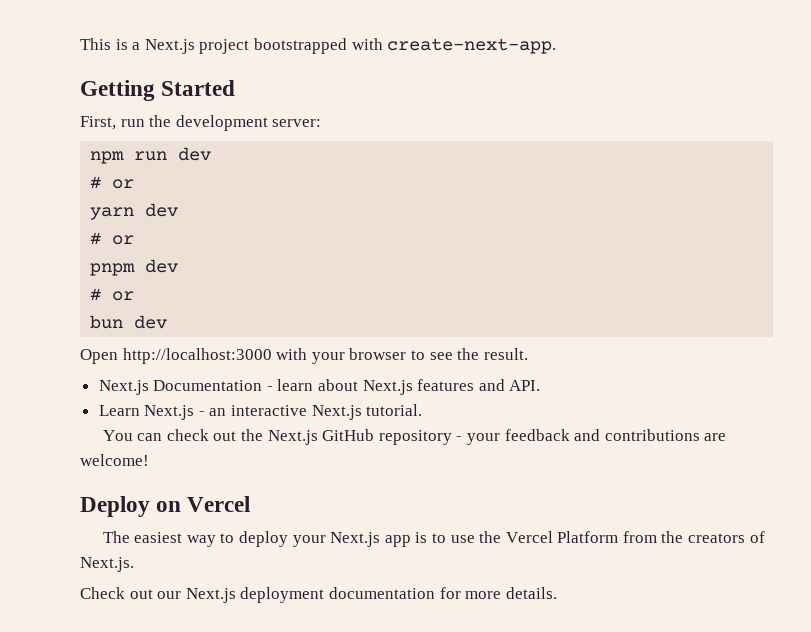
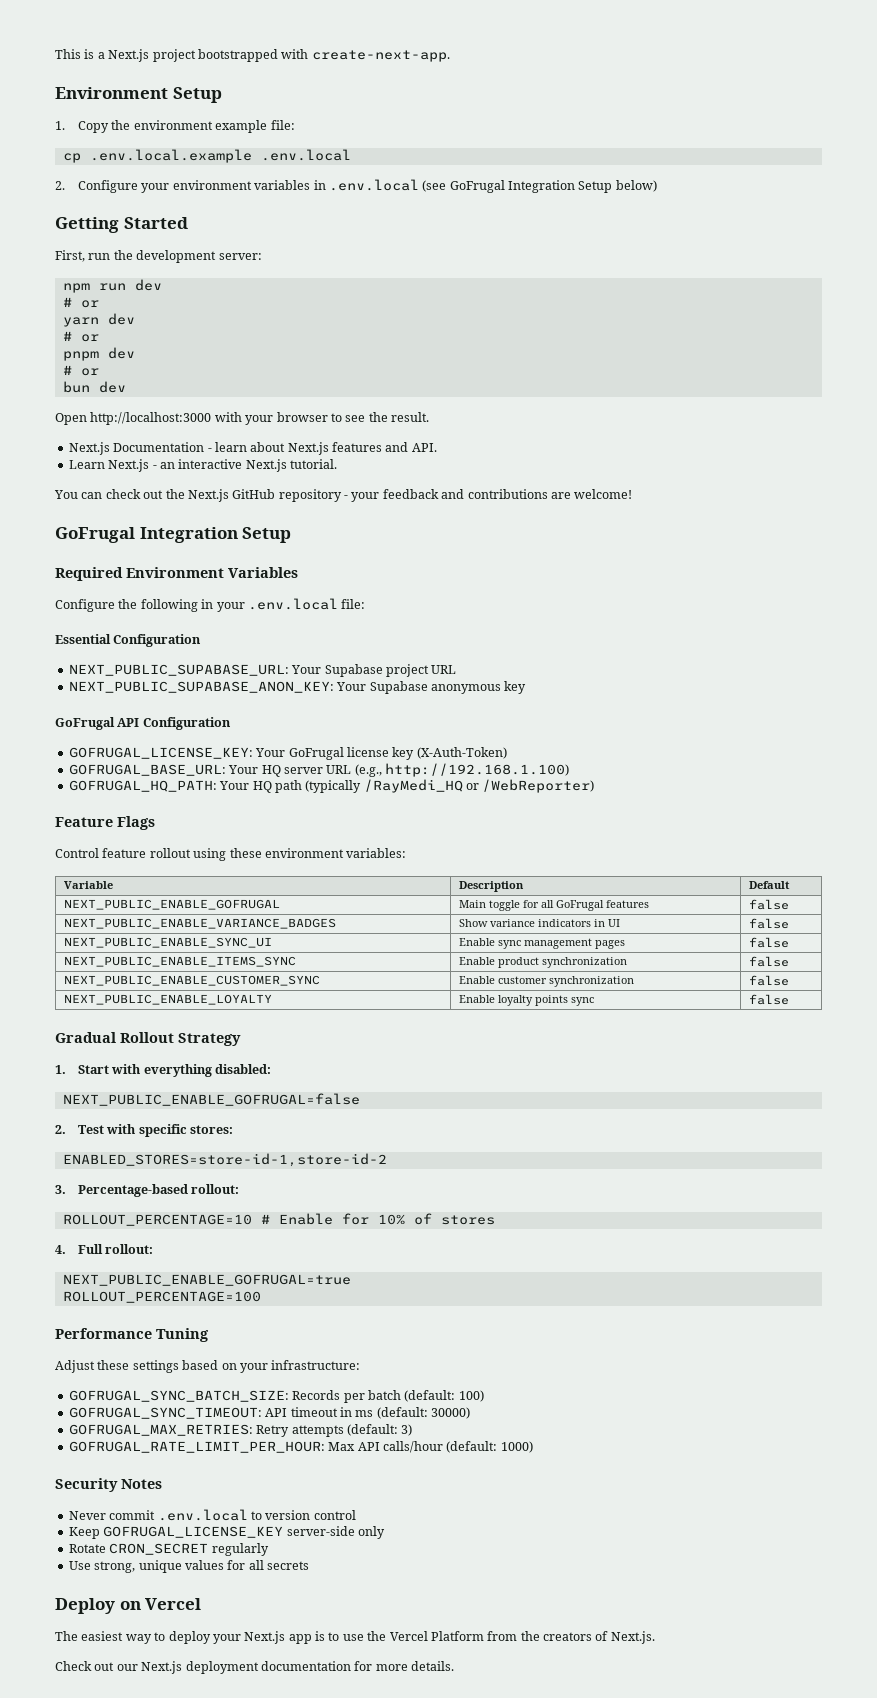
+ Environment Setup
+ 1. Copy the environment example file:
+ cp .env.local.example .env.local
+ 2. Configure your environment variables in .env.local (see GoFrugal Integration Setup below)
  You can check out the Next.js GitHub repository - your feedback and contributions are welcome!
+ GoFrugal Integration Setup
+ Required Environment Variables
+ Configure the following in your .env.local file:
+ Essential Configuration
+ NEXT_PUBLIC_SUPABASE_URL: Your Supabase project URL
+ NEXT_PUBLIC_SUPABASE_ANON_KEY: Your Supabase anonymous key
+ GoFrugal API Configuration
+ GOFRUGAL_LICENSE_KEY: Your GoFrugal license key (X-Auth-Token)
+ GOFRUGAL_BASE_URL: Your HQ server URL (e.g., http://192.168.1.100)
+ GOFRUGAL_HQ_PATH: Your HQ path (typically /RayMedi_HQ or /WebReporter)
+ Feature Flags
+ Control feature rollout using these environment variables:
+ Variable | Description | Default
+ NEXT_PUBLIC_ENABLE_GOFRUGAL | Main toggle for all GoFrugal features | false
+ NEXT_PUBLIC_ENABLE_VARIANCE_BADGES | Show variance indicators in UI | false
+ NEXT_PUBLIC_ENABLE_SYNC_UI | Enable sync management pages | false
+ NEXT_PUBLIC_ENABLE_ITEMS_SYNC | Enable product synchronization | false
+ NEXT_PUBLIC_ENABLE_CUSTOMER_SYNC | Enable customer synchronization | false
+ NEXT_PUBLIC_ENABLE_LOYALTY | Enable loyalty points sync | false
+ Gradual Rollout Strategy
+ 1. Start with everything disabled:
+ NEXT_PUBLIC_ENABLE_GOFRUGAL=false
+ 2. Test with specific stores:
+ ENABLED_STORES=store-id-1,store-id-2
+ 3. Percentage-based rollout:
+ ROLLOUT_PERCENTAGE=10 # Enable for 10% of stores
+ 4. Full rollout:
+ NEXT_PUBLIC_ENABLE_GOFRUGAL=true
+ ROLLOUT_PERCENTAGE=100
+ Performance Tuning
+ Adjust these settings based on your infrastructure:
+ GOFRUGAL_SYNC_BATCH_SIZE: Records per batch (default: 100)
+ GOFRUGAL_SYNC_TIMEOUT: API timeout in ms (default: 30000)
+ GOFRUGAL_MAX_RETRIES: Retry attempts (default: 3)
+ GOFRUGAL_RATE_LIMIT_PER_HOUR: Max API calls/hour (default: 1000)
+ Security Notes
+ Never commit .env.local to version control
+ Keep GOFRUGAL_LICENSE_KEY server-side only
+ Rotate CRON_SECRET regularly
+ Use strong, unique values for all secrets

